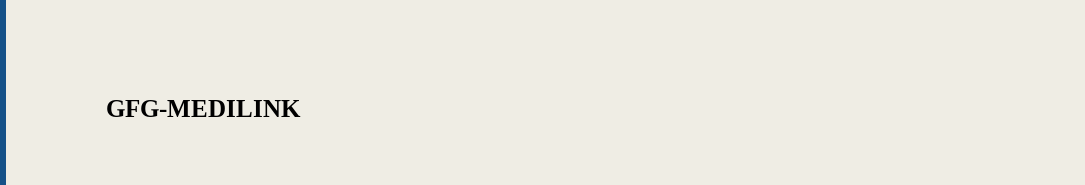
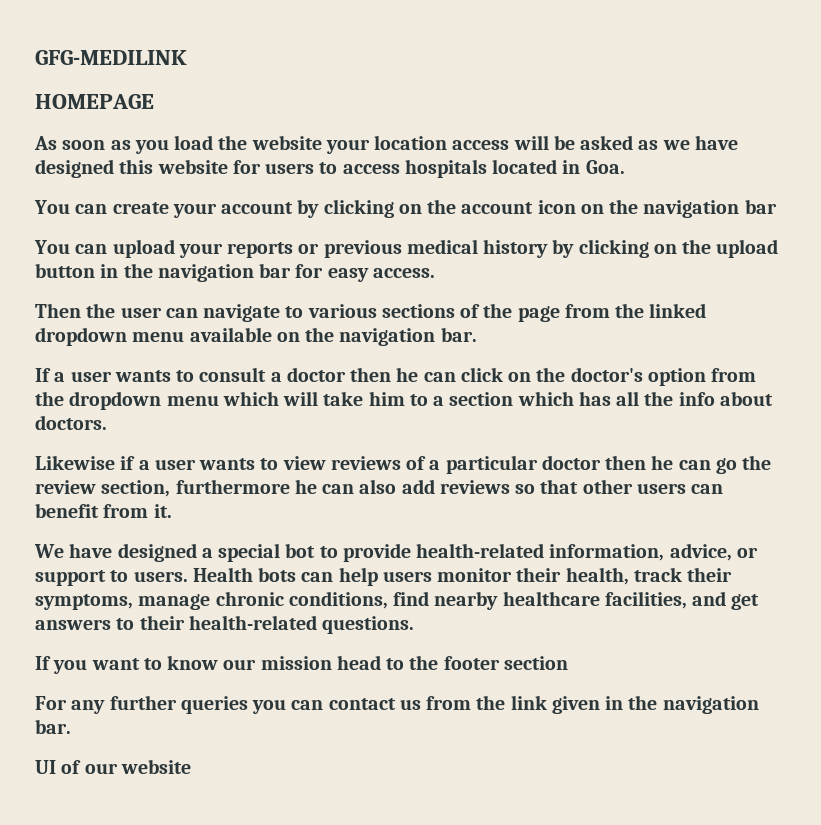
+ HOMEPAGE
+ As soon as you load the website your location access will be asked as we have designed this website for users to access hospitals located in Goa.
+ You can create your account by clicking on the account icon on the navigation bar
+ You can upload your reports or previous medical history by clicking on the upload button in the navigation bar for easy access.
+ Then the user can navigate to various sections of the page from the linked dropdown menu available on the navigation bar.
+ If a user wants to consult a doctor then he can click on the doctor's option from the dropdown menu which will take him to a section which has all the info about doctors.
+ Likewise if a user wants to view reviews of a particular doctor then he can go the review section, furthermore he can also add reviews so that other users can benefit from it.
+ We have designed a special bot to provide health-related information, advice, or support to users. Health bots can help users monitor their health, track their symptoms, manage chronic conditions, find nearby healthcare facilities, and get answers to their health-related questions.
+ If you want to know our mission head to the footer section
+ For any further queries you can contact us from the link given in the navigation bar.
+ UI of our website

